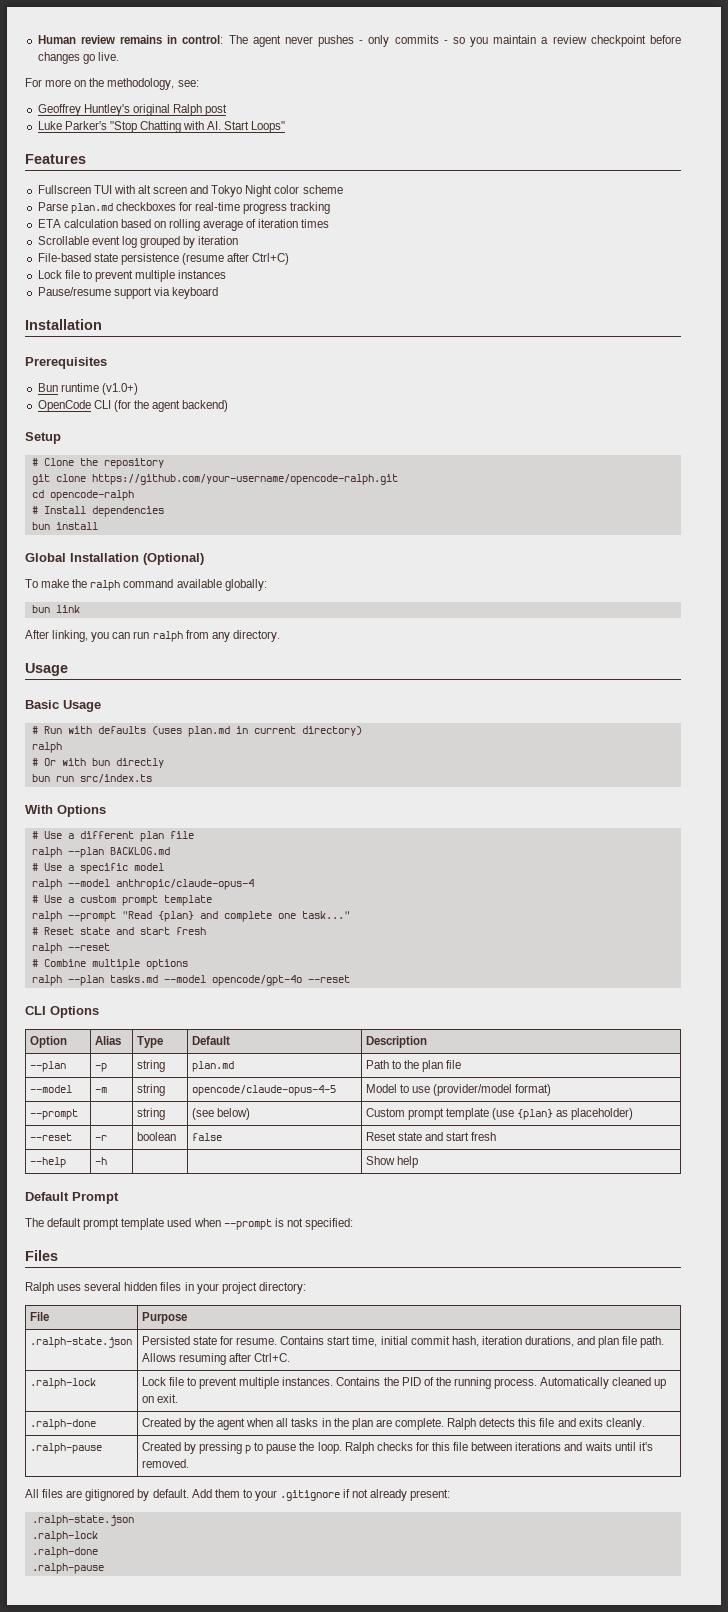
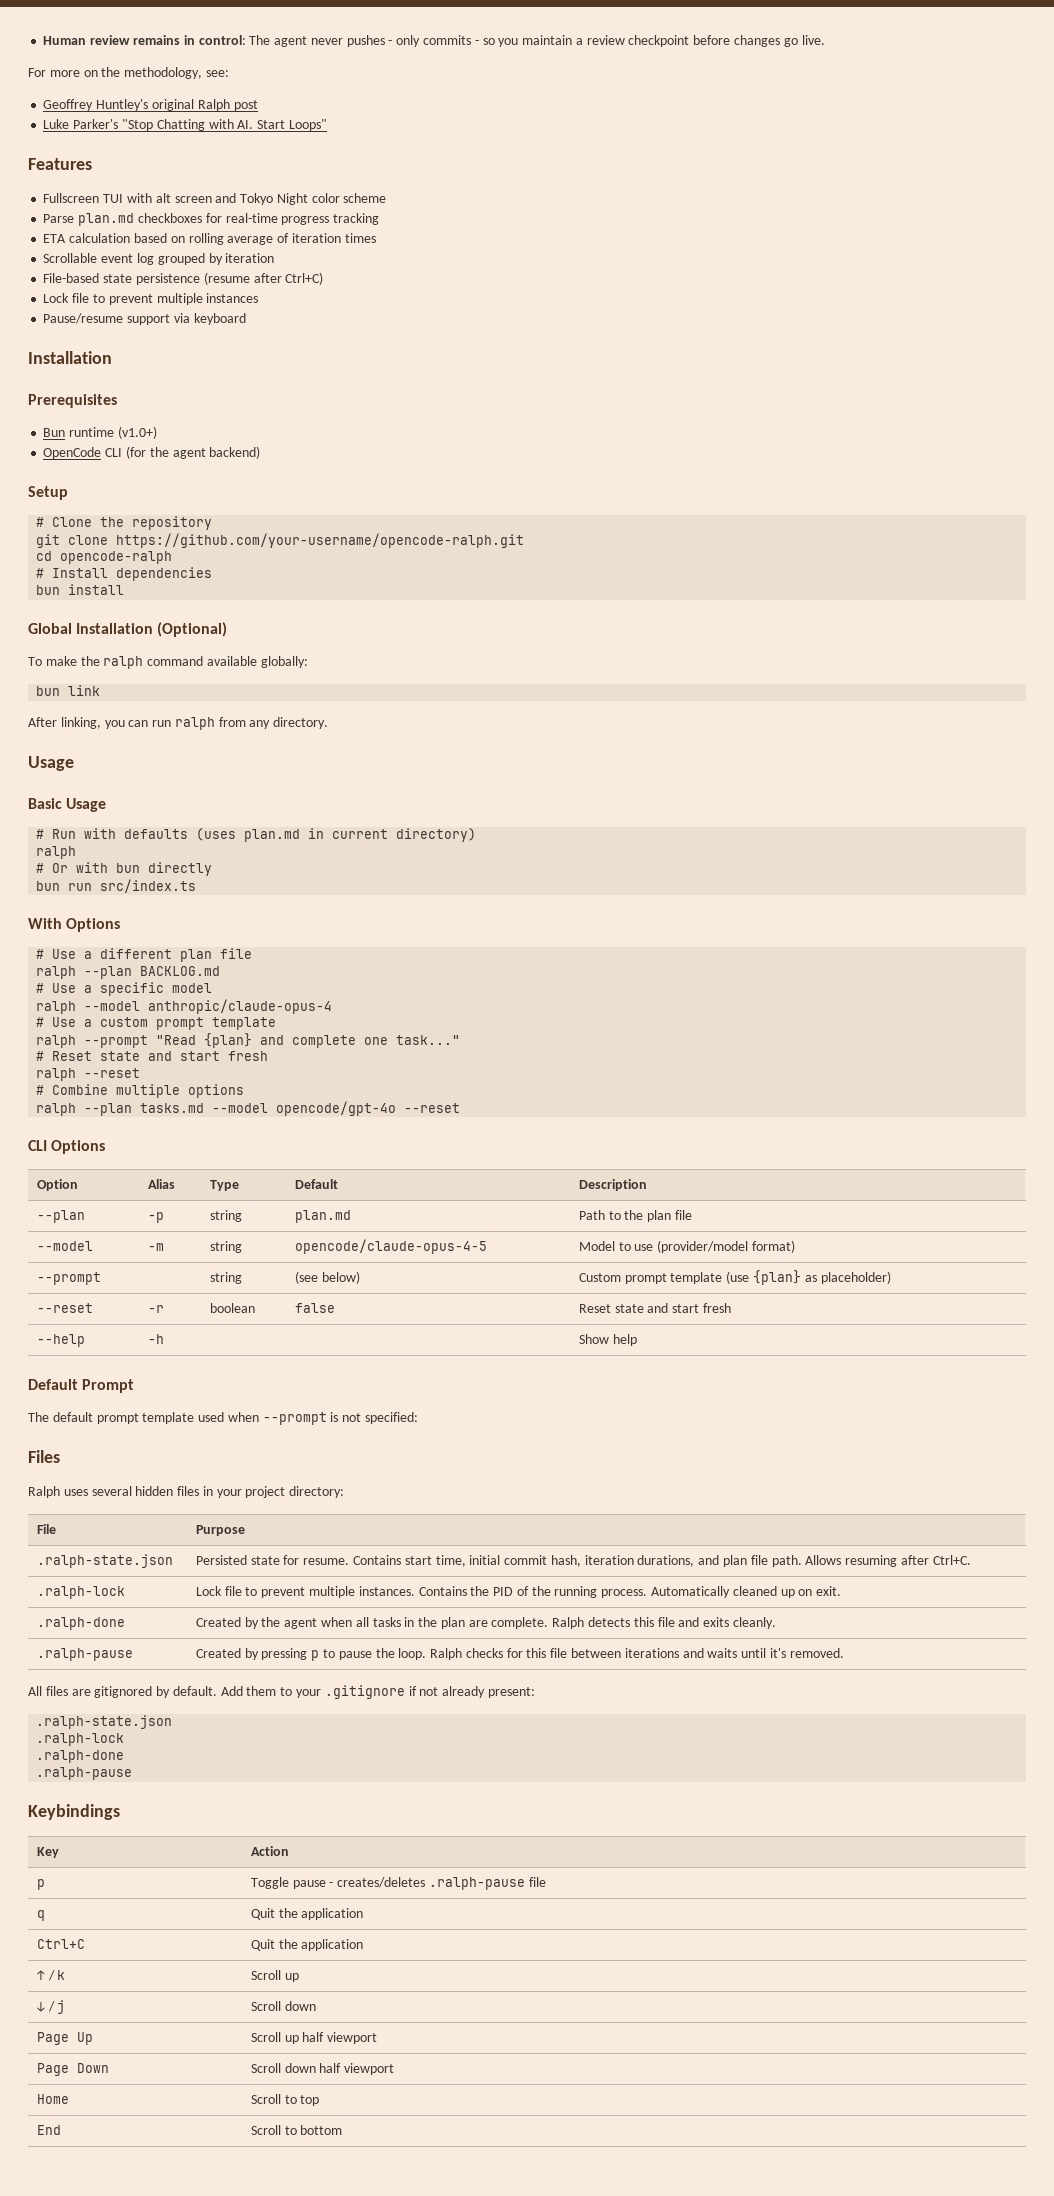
+ Keybindings
+ Key | Action
+ p | Toggle pause - creates/deletes .ralph-pause file
+ q | Quit the application
+ Ctrl+C | Quit the application
+ ↑ / k | Scroll up
+ ↓ / j | Scroll down
+ Page Up | Scroll up half viewport
+ Page Down | Scroll down half viewport
+ Home | Scroll to top
+ End | Scroll to bottom

